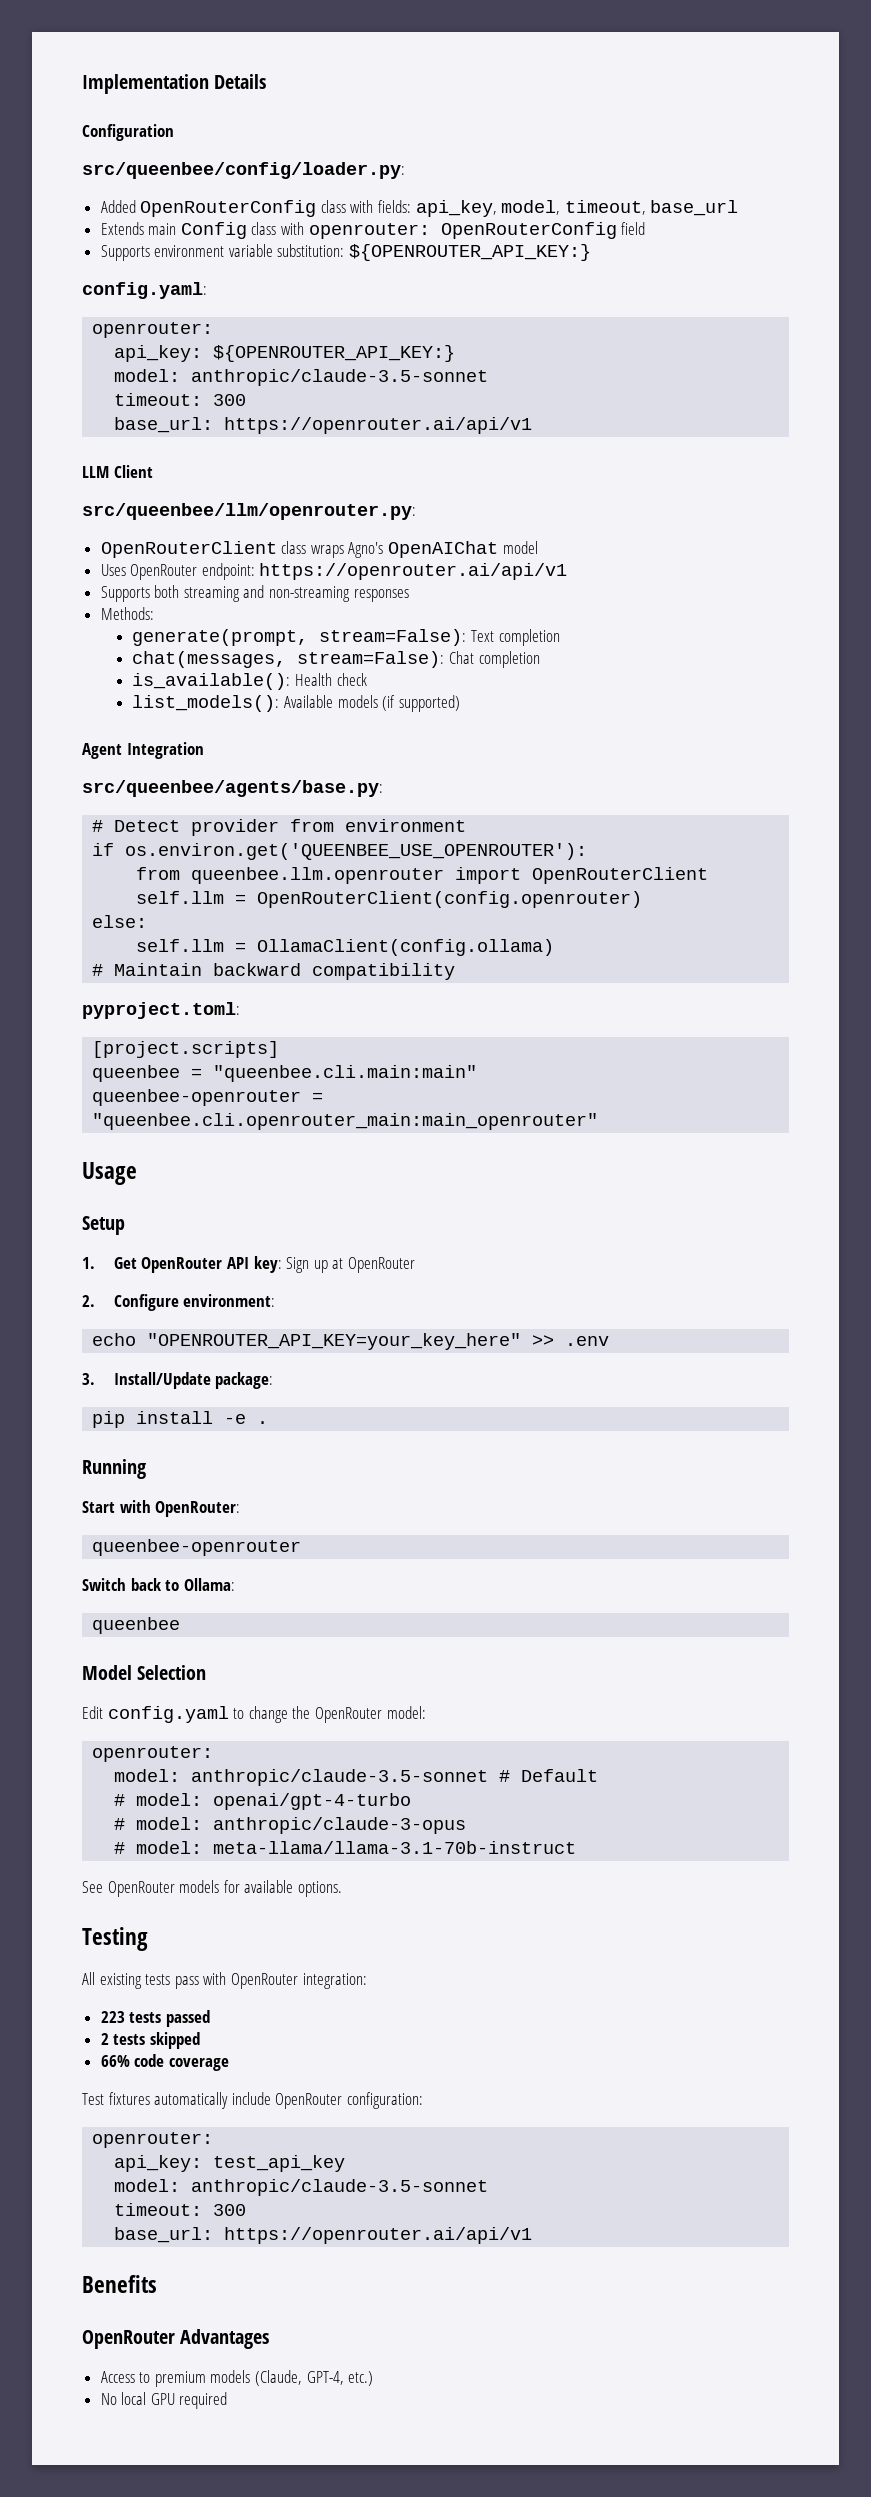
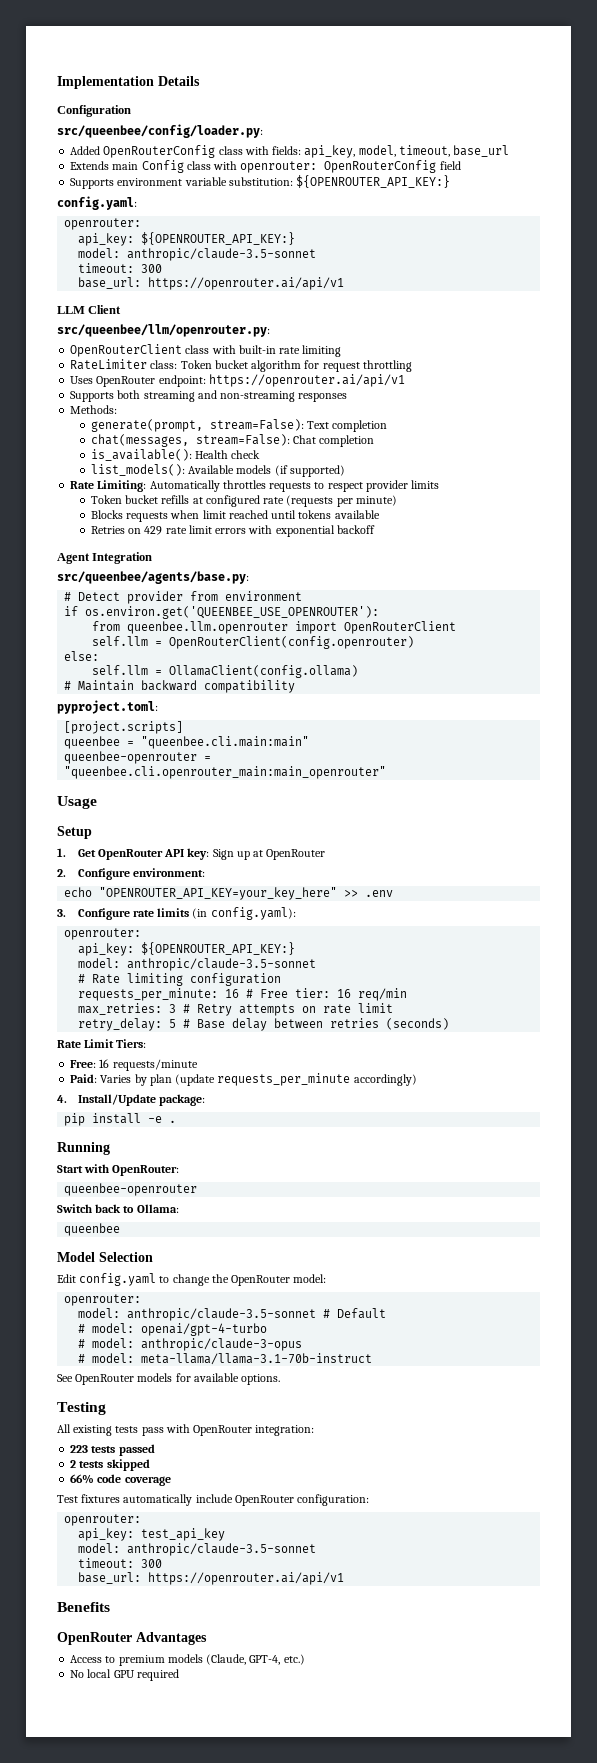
- OpenRouterClient class wraps Agno's OpenAIChat model
+ OpenRouterClient class with built-in rate limiting
+ RateLimiter class: Token bucket algorithm for request throttling
+ Rate Limiting: Automatically throttles requests to respect provider limits
+ Token bucket refills at configured rate (requests per minute)
+ Blocks requests when limit reached until tokens available
+ Retries on 429 rate limit errors with exponential backoff
- 3. Install/Update package:
+ 3. Configure rate limits (in config.yaml):
+ openrouter:
+ api_key: ${OPENROUTER_API_KEY:}
+ model: anthropic/claude-3.5-sonnet
+ # Rate limiting configuration
+ requests_per_minute: 16 # Free tier: 16 req/min
+ max_retries: 3 # Retry attempts on rate limit
+ retry_delay: 5 # Base delay between retries (seconds)
+ Rate Limit Tiers:
+ Free: 16 requests/minute
+ Paid: Varies by plan (update requests_per_minute accordingly)
+ 4. Install/Update package:

